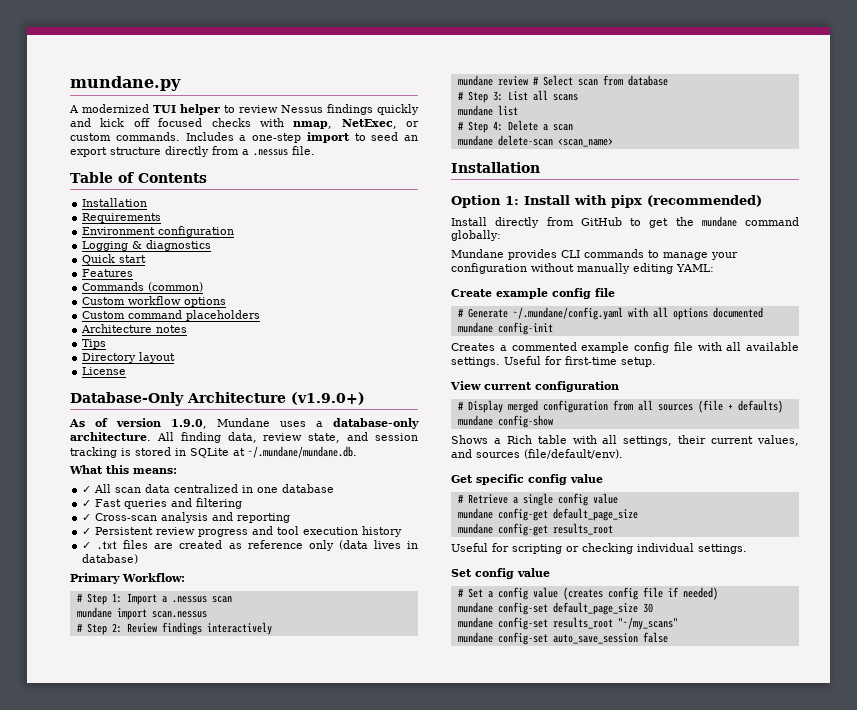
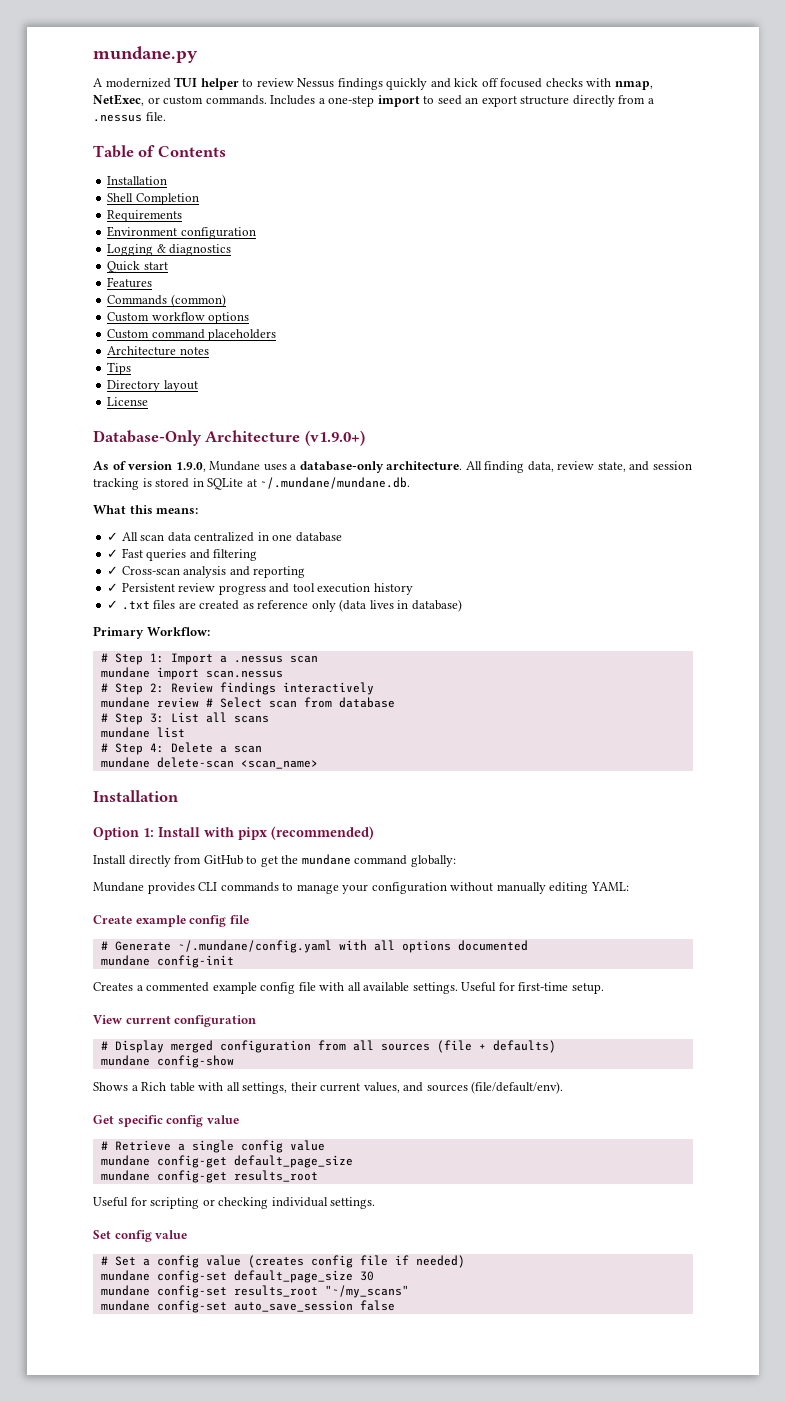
+ Shell Completion

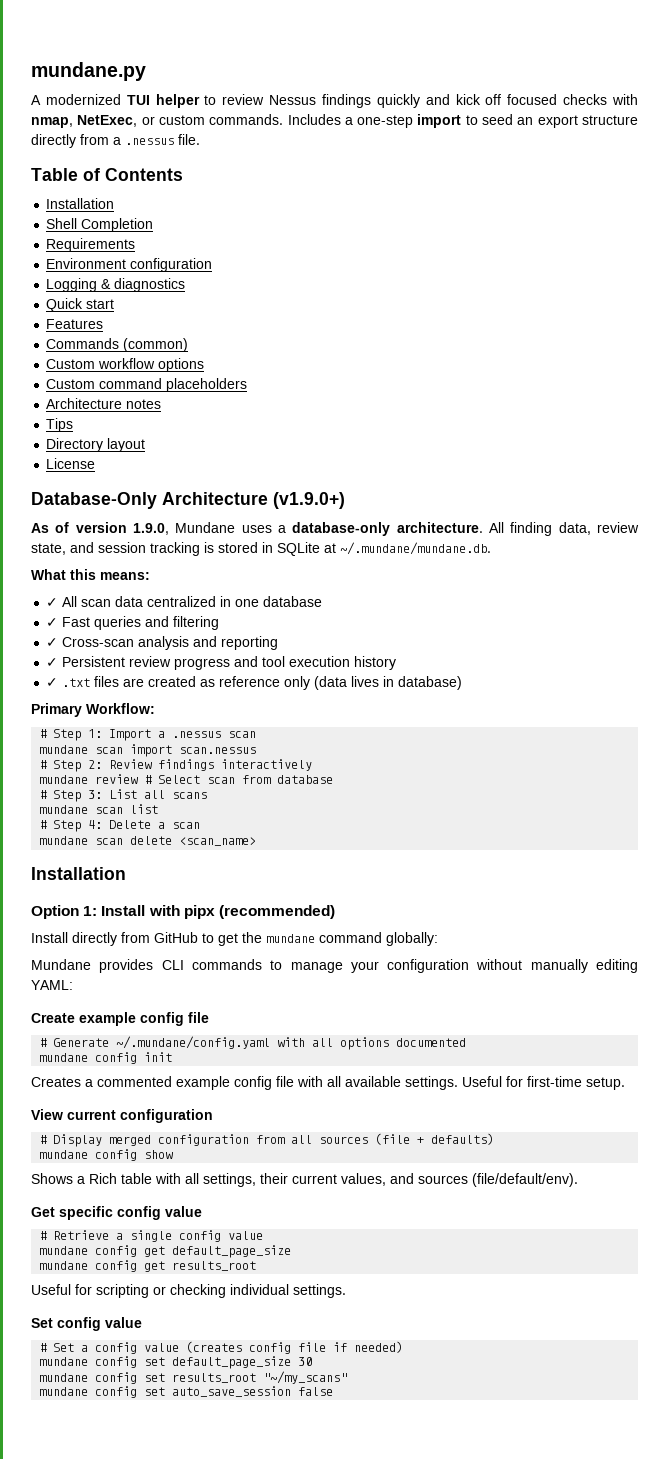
- mundane import scan.nessus
+ mundane scan import scan.nessus
- mundane list
+ mundane scan list
- mundane delete-scan <scan_name>
+ mundane scan delete <scan_name>
- mundane config-init
+ mundane config init
- mundane config-show
+ mundane config show
- mundane config-get default_page_size
+ mundane config get default_page_size
- mundane config-get results_root
+ mundane config get results_root
- mundane config-set default_page_size 30
+ mundane config set default_page_size 30
- mundane config-set results_root "~/my_scans"
+ mundane config set results_root "~/my_scans"
- mundane config-set auto_save_session false
+ mundane config set auto_save_session false

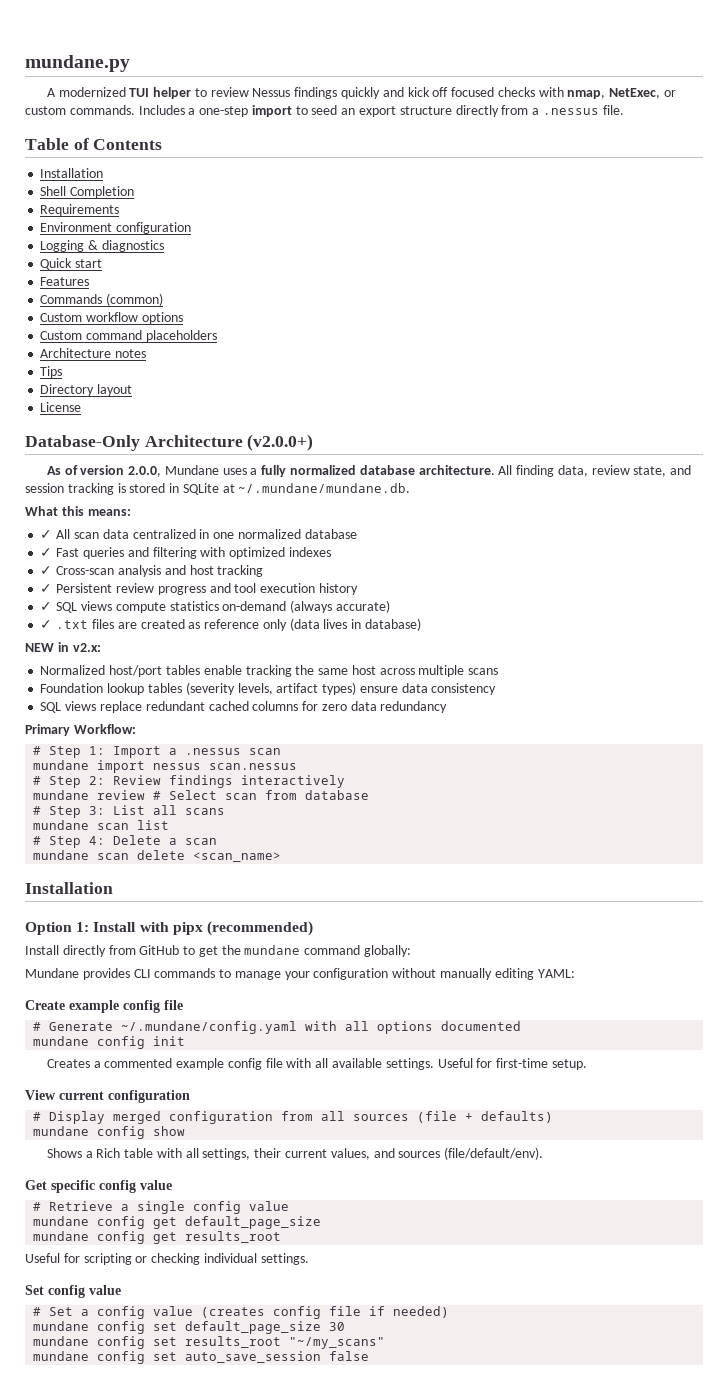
- Database-Only Architecture (v1.9.0+)
+ Database-Only Architecture (v2.0.0+)
- As of version 1.9.0, Mundane uses a database-only architecture.
+ As of version 2.0.0, Mundane uses a fully normalized database architecture.
- ✓ All scan data centralized in one database
+ ✓ All scan data centralized in one normalized database
- ✓ Fast queries and filtering
+ ✓ Fast queries and filtering with optimized indexes
- ✓ Cross-scan analysis and reporting
+ ✓ Cross-scan analysis and host tracking
+ ✓ SQL views compute statistics on-demand (always accurate)
+ NEW in v2.x:
+ Normalized host/port tables enable tracking the same host across multiple scans
+ Foundation lookup tables (severity levels, artifact types) ensure data consistency
+ SQL views replace redundant cached columns for zero data redundancy
- mundane scan import scan.nessus
+ mundane import nessus scan.nessus

